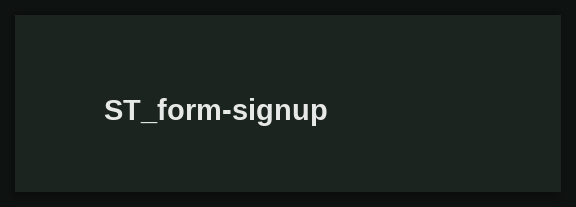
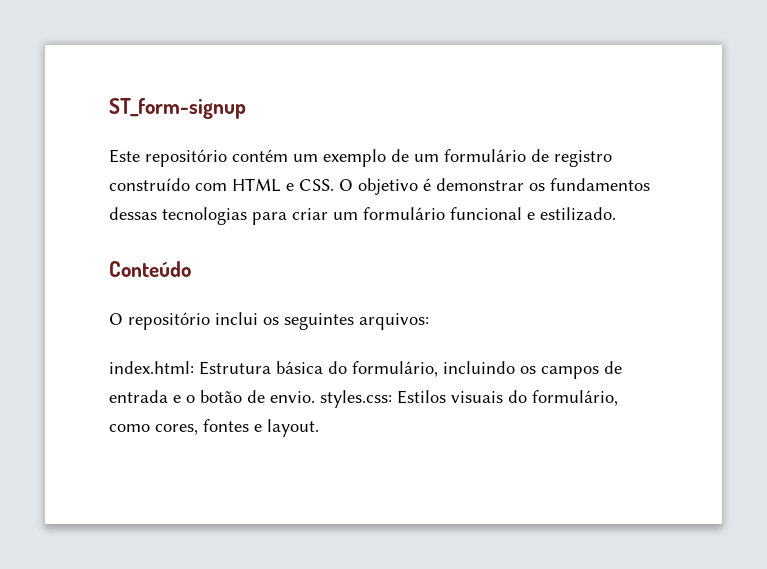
+ Este repositório contém um exemplo de um formulário de registro construído com HTML e CSS. O objetivo é demonstrar os fundamentos dessas tecnologias para criar um formulário funcional e estilizado.
+ Conteúdo
+ O repositório inclui os seguintes arquivos:
+ index.html: Estrutura básica do formulário, incluindo os campos de entrada e o botão de envio. styles.css: Estilos visuais do formulário, como cores, fontes e layout.

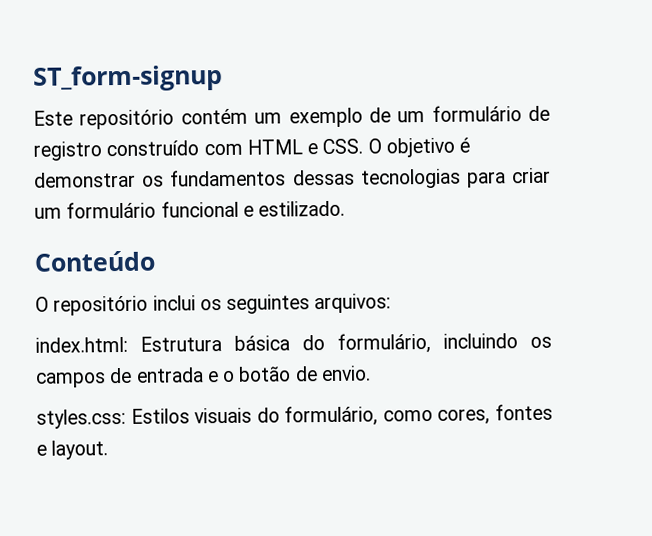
- index.html: Estrutura básica do formulário, incluindo os campos de entrada e o botão de envio. styles.css: Estilos visuais do formulário, como cores, fontes e layout.
+ index.html: Estrutura básica do formulário, incluindo os campos de entrada e o botão de envio.
+ styles.css: Estilos visuais do formulário, como cores, fontes e layout.

